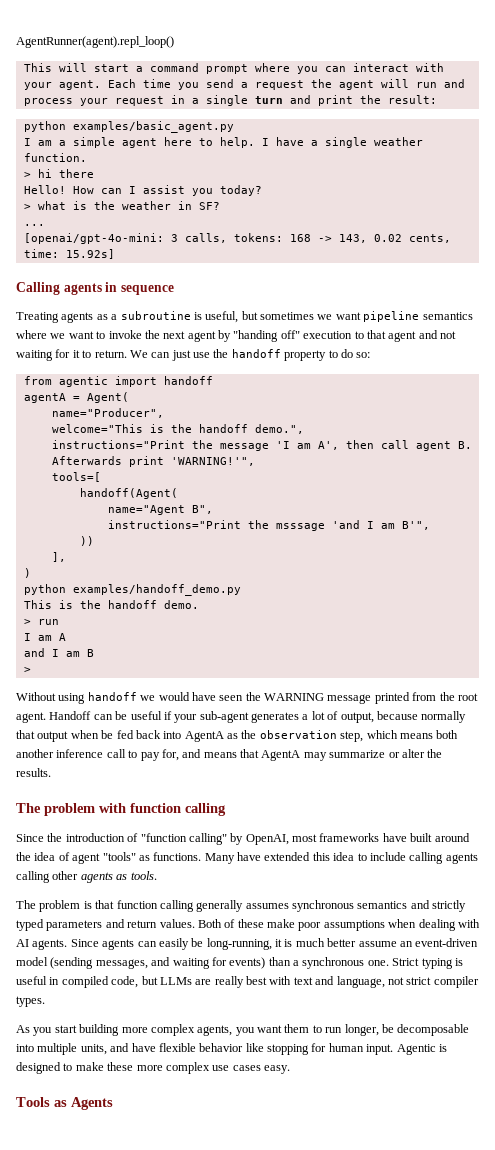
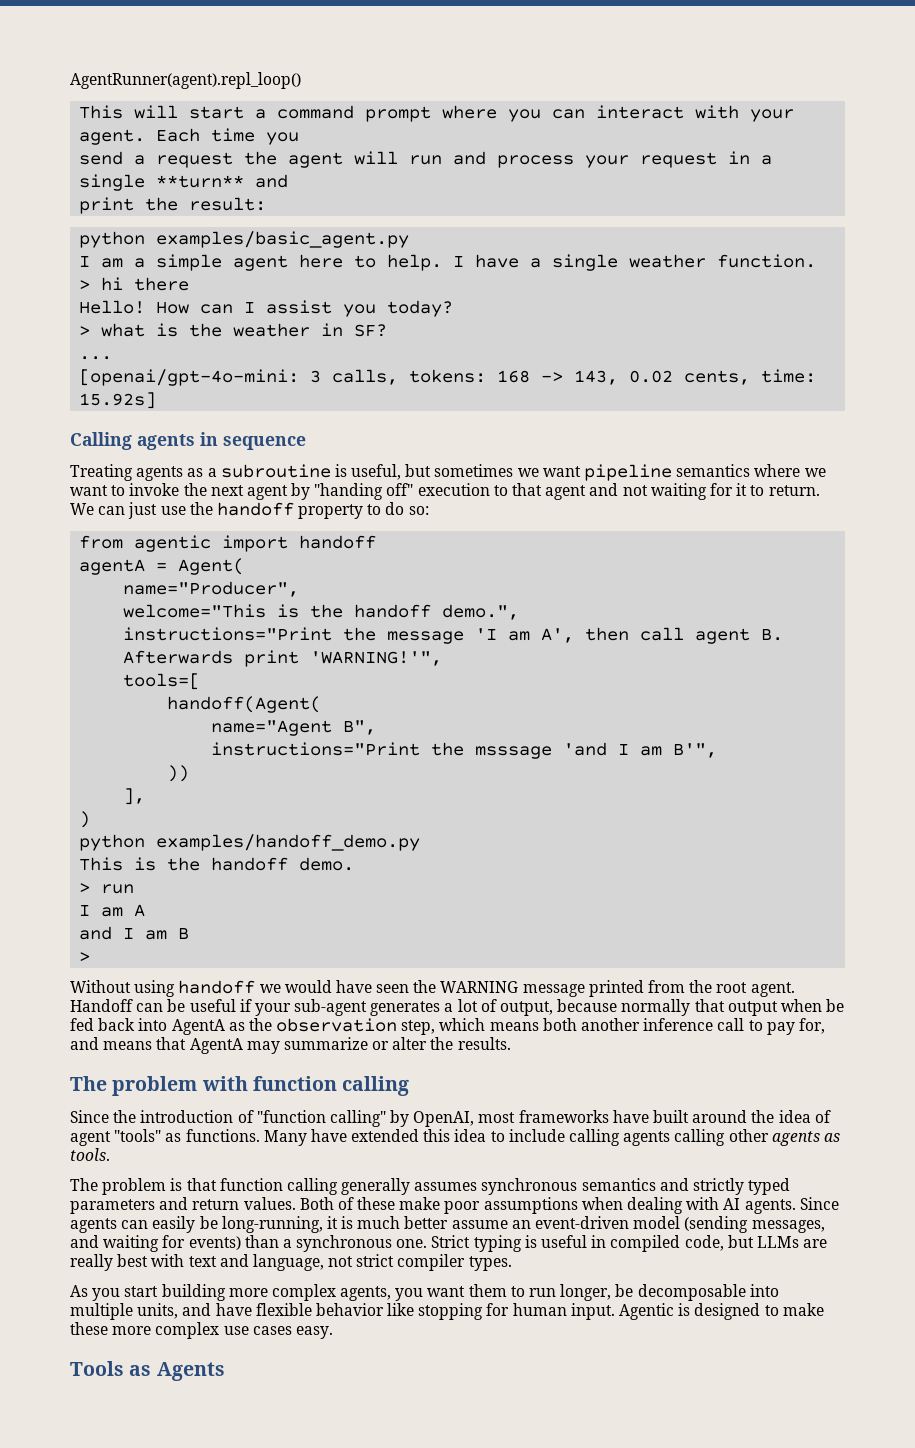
- Each time you send a request the agent will run and process your request in a single turn and print the result:
+ Each time you
+ send a request the agent will run and process your request in a single **turn** and
+ print the result:

